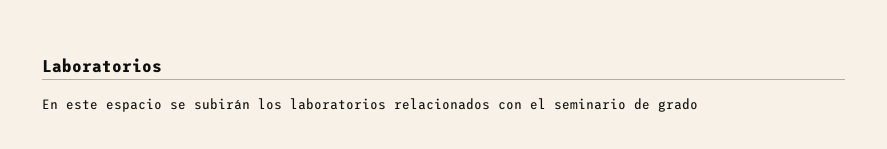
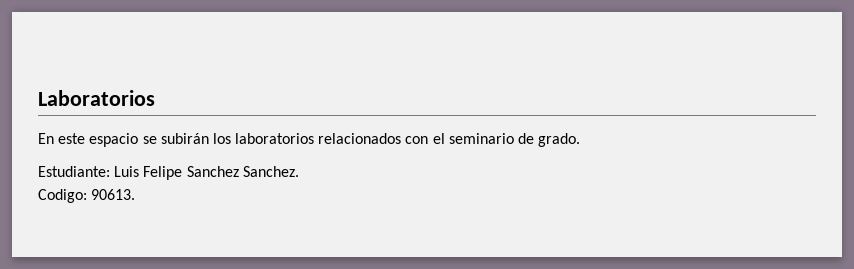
- En este espacio se subirán los laboratorios relacionados con el seminario de grado
+ En este espacio se subirán los laboratorios relacionados con el seminario de grado.
+ Estudiante: Luis Felipe Sanchez Sanchez.
+ Codigo: 90613.

